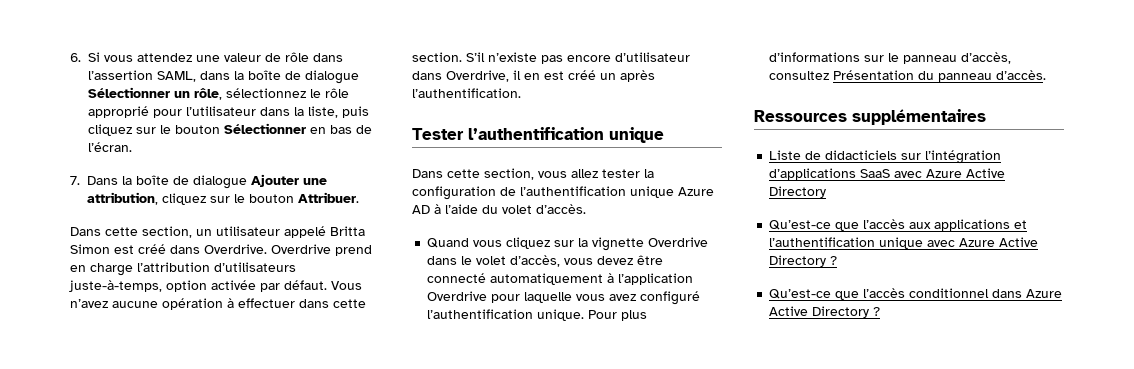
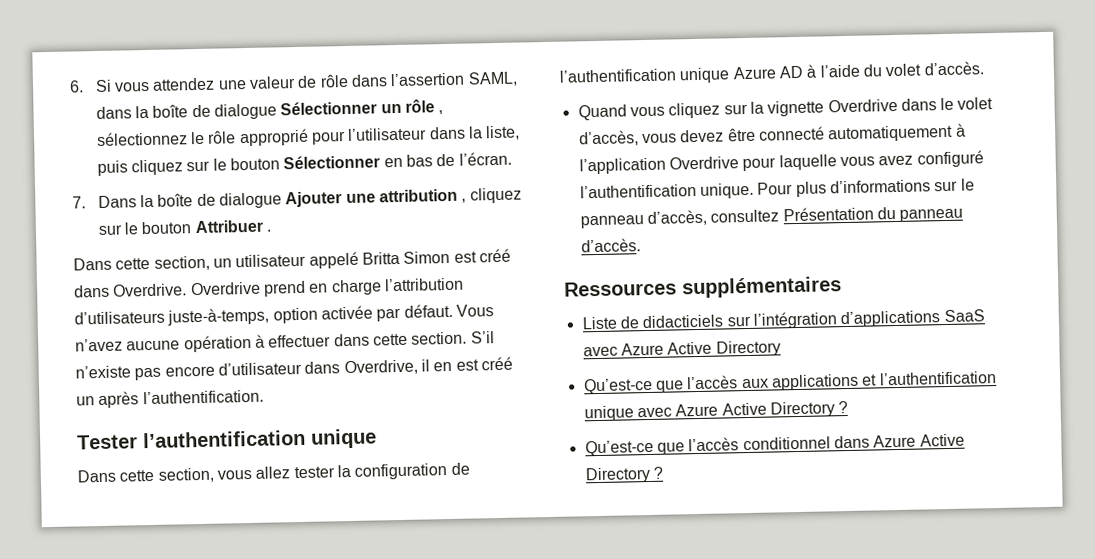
- 6. Si vous attendez une valeur de rôle dans l’assertion SAML, dans la boîte de dialogue Sélectionner un rôle, sélectionnez le rôle approprié pour l’utilisateur dans la liste, puis cliquez sur le bouton Sélectionner en bas de l’écran.
+ 6. Si vous attendez une valeur de rôle dans l’assertion SAML, dans la boîte de dialogue Sélectionner un rôle , sélectionnez le rôle approprié pour l’utilisateur dans la liste, puis cliquez sur le bouton Sélectionner en bas de l’écran.
- 7. Dans la boîte de dialogue Ajouter une attribution, cliquez sur le bouton Attribuer.
+ 7. Dans la boîte de dialogue Ajouter une attribution , cliquez sur le bouton Attribuer .

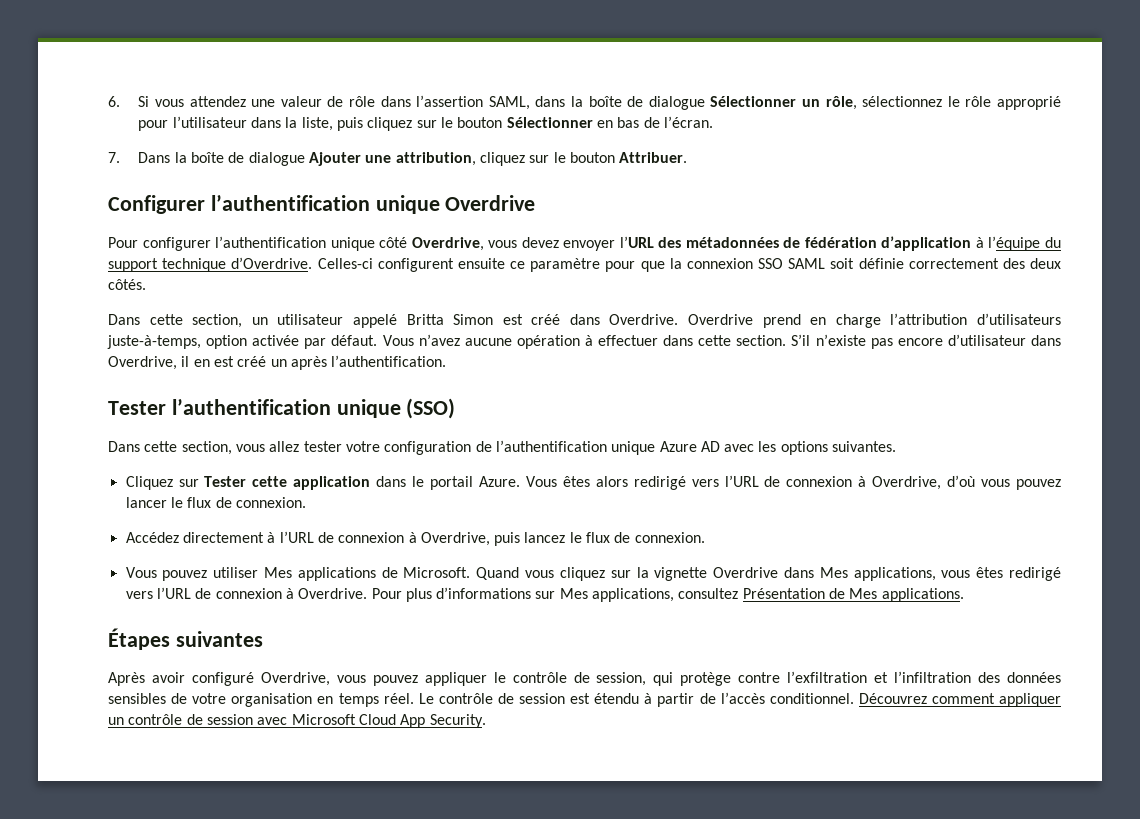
- 6. Si vous attendez une valeur de rôle dans l’assertion SAML, dans la boîte de dialogue Sélectionner un rôle , sélectionnez le rôle approprié pour l’utilisateur dans la liste, puis cliquez sur le bouton Sélectionner en bas de l’écran.
+ 6. Si vous attendez une valeur de rôle dans l’assertion SAML, dans la boîte de dialogue Sélectionner un rôle, sélectionnez le rôle approprié pour l’utilisateur dans la liste, puis cliquez sur le bouton Sélectionner en bas de l’écran.
- 7. Dans la boîte de dialogue Ajouter une attribution , cliquez sur le bouton Attribuer .
+ 7. Dans la boîte de dialogue Ajouter une attribution, cliquez sur le bouton Attribuer.
+ Configurer l’authentification unique Overdrive
+ Pour configurer l’authentification unique côté Overdrive, vous devez envoyer l’URL des métadonnées de fédération d’application à l’équipe du support technique d’Overdrive. Celles-ci configurent ensuite ce paramètre pour que la connexion SSO SAML soit définie correctement des deux côtés.
- Tester l’authentification unique
+ Tester l’authentification unique (SSO)
- Dans cette section, vous allez tester la configuration de l’authentification unique Azure AD à l’aide du volet d’accès.
- Quand vous cliquez sur la vignette Overdrive dans le volet d’accès, vous devez être connecté automatiquement à l’application Overdrive pour laquelle vous avez configuré l’authentification unique. Pour plus d’informations sur le panneau d’accès, consultez Présentation du panneau d’accès.
- Ressources supplémentaires
- Liste de didacticiels sur l’intégration d’applications SaaS avec Azure Active Directory
- Qu’est-ce que l’accès aux applications et l’authentification unique avec Azure Active Directory ?
- Qu’est-ce que l’accès conditionnel dans Azure Active Directory ?
+ Dans cette section, vous allez tester votre configuration de l’authentification unique Azure AD avec les options suivantes.
+ Cliquez sur Tester cette application dans le portail Azure. Vous êtes alors redirigé vers l’URL de connexion à Overdrive, d’où vous pouvez lancer le flux de connexion.
+ Accédez directement à l’URL de connexion à Overdrive, puis lancez le flux de connexion.
+ Vous pouvez utiliser Mes applications de Microsoft. Quand vous cliquez sur la vignette Overdrive dans Mes applications, vous êtes redirigé vers l’URL de connexion à Overdrive. Pour plus d’informations sur Mes applications, consultez Présentation de Mes applications.
+ Étapes suivantes
+ Après avoir configuré Overdrive, vous pouvez appliquer le contrôle de session, qui protège contre l’exfiltration et l’infiltration des données sensibles de votre organisation en temps réel. Le contrôle de session est étendu à partir de l’accès conditionnel. Découvrez comment appliquer un contrôle de session avec Microsoft Cloud App Security.

